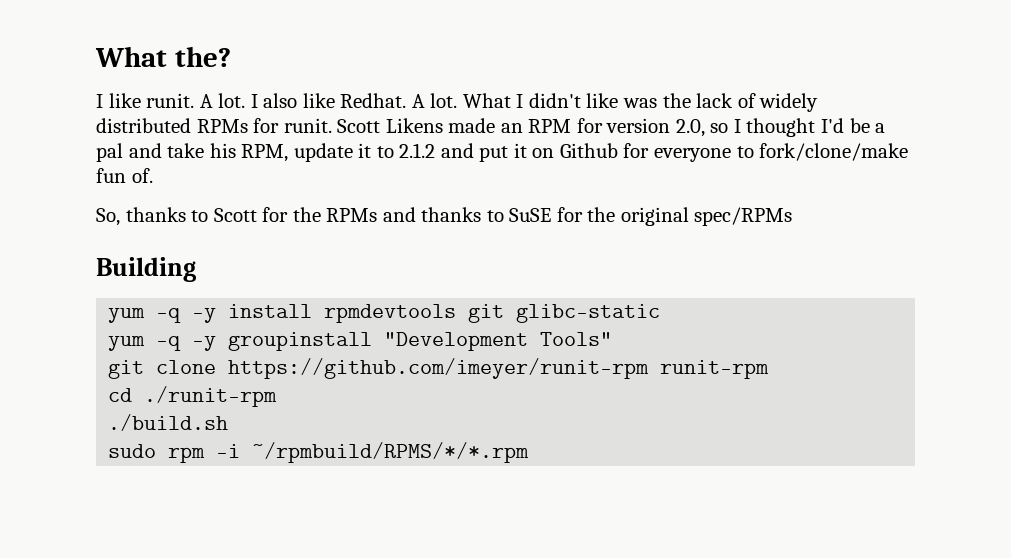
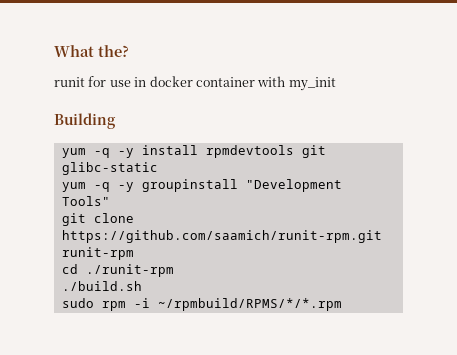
- I like runit. A lot. I also like Redhat. A lot. What I didn't like was the lack of widely distributed RPMs for runit. Scott Likens made an RPM for version 2.0, so I thought I'd be a pal and take his RPM, update it to 2.1.2 and put it on Github for everyone to fork/clone/make fun of.
- So, thanks to Scott for the RPMs and thanks to SuSE for the original spec/RPMs
+ runit for use in docker container with my_init
- git clone https://github.com/imeyer/runit-rpm runit-rpm
+ git clone https://github.com/saamich/runit-rpm.git runit-rpm

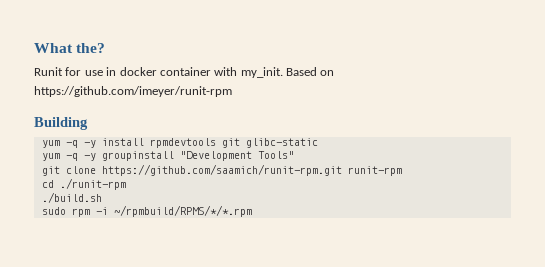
- runit for use in docker container with my_init
+ Runit for use in docker container with my_init. Based on https://github.com/imeyer/runit-rpm

